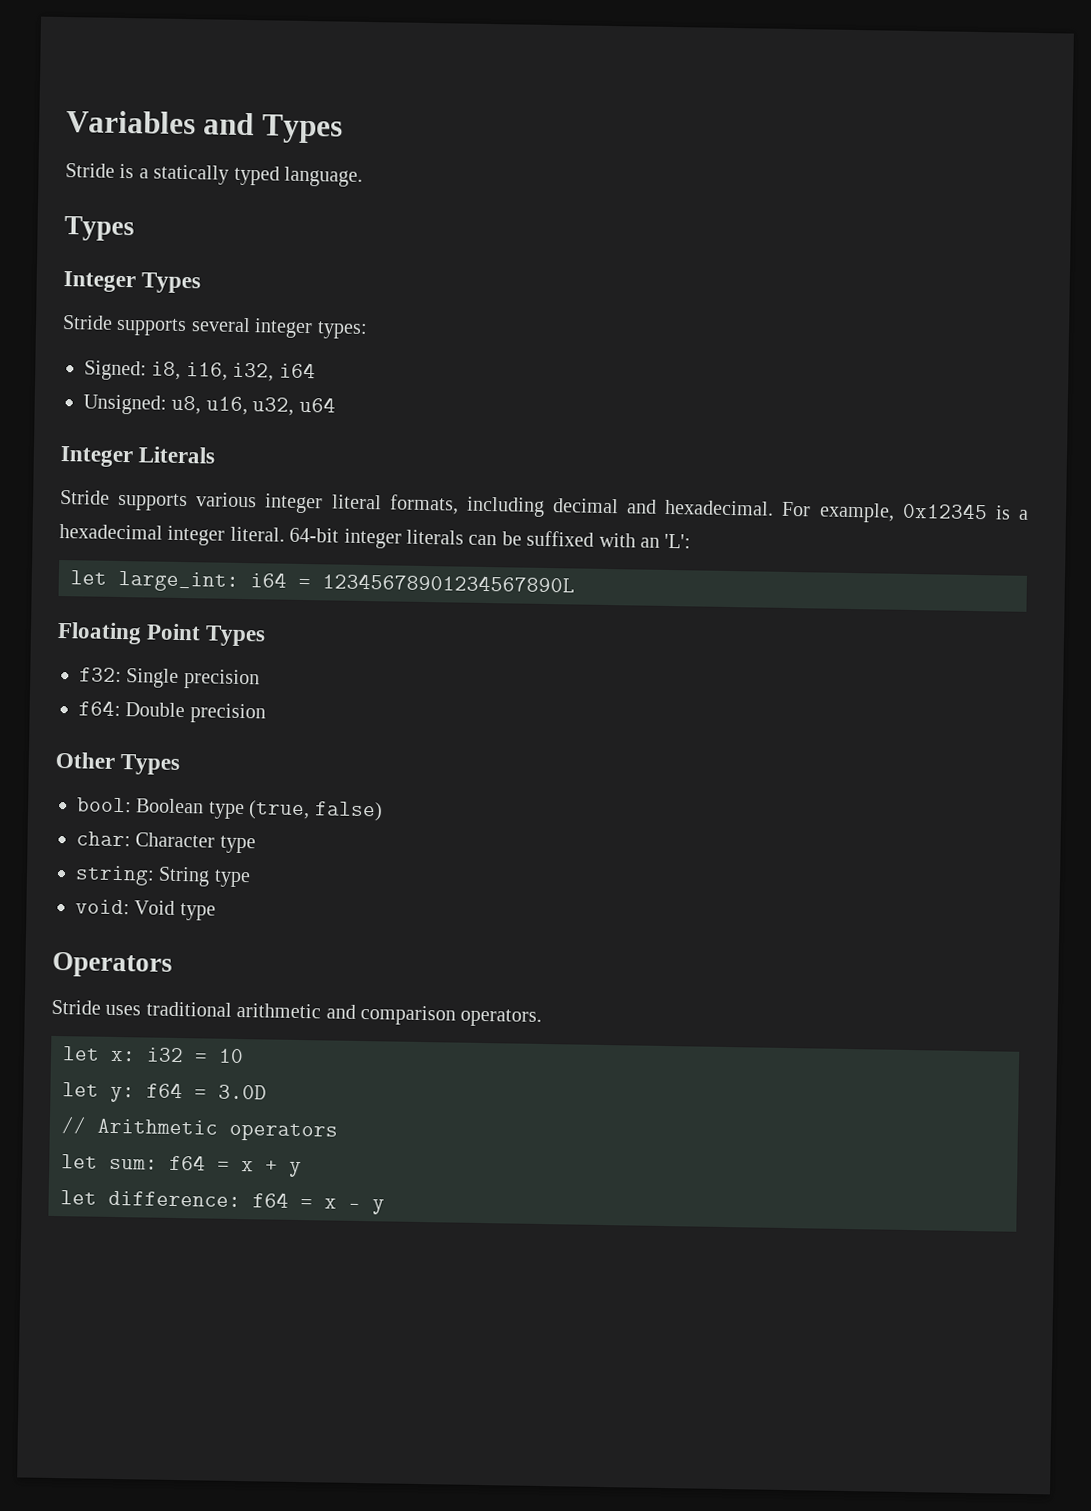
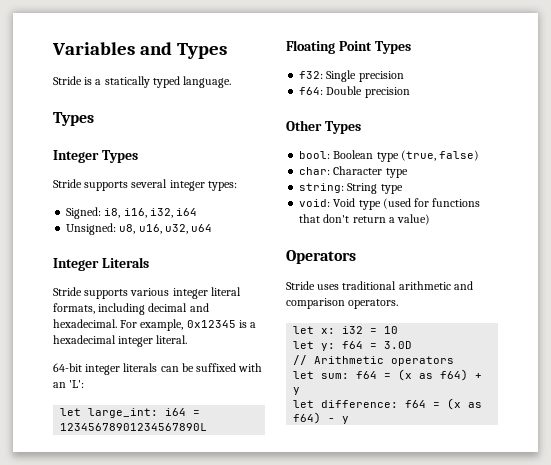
- For example, 0x12345 is a hexadecimal integer literal. 64-bit integer literals can be suffixed with an 'L':
+ For example, 0x12345 is a hexadecimal integer literal.
+ 64-bit integer literals can be suffixed with an 'L':
- void: Void type
+ void: Void type (used for functions that don't return a value)
- let sum: f64 = x + y
+ let sum: f64 = (x as f64) + y
- let difference: f64 = x - y
+ let difference: f64 = (x as f64) - y

